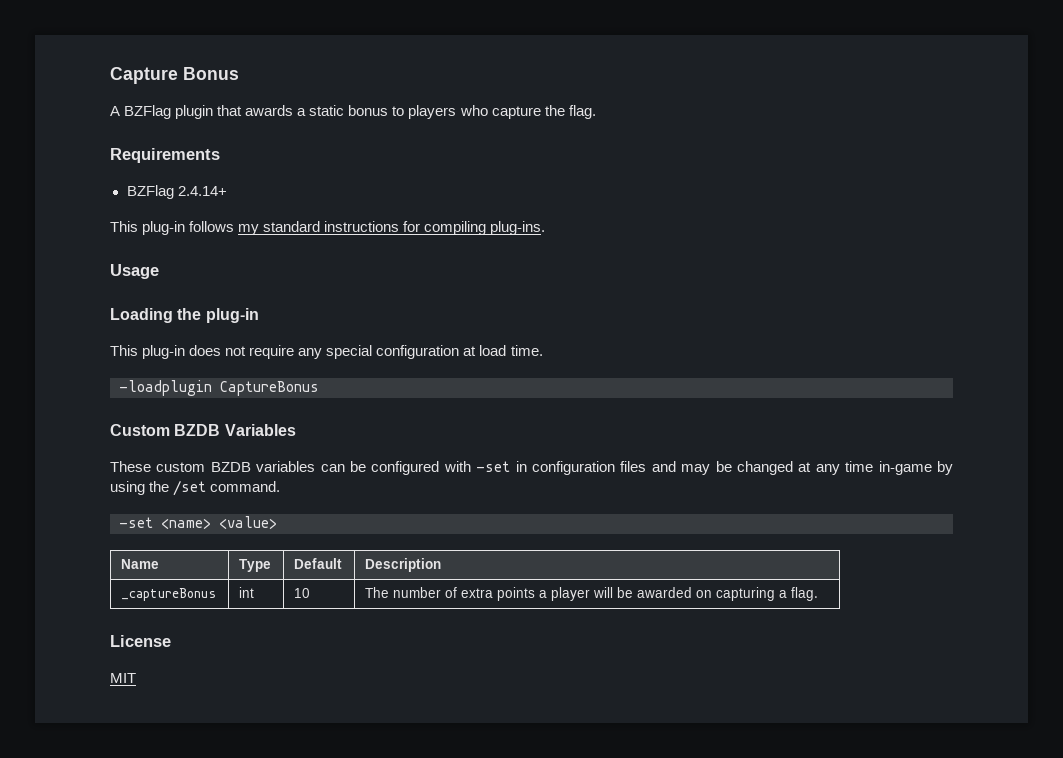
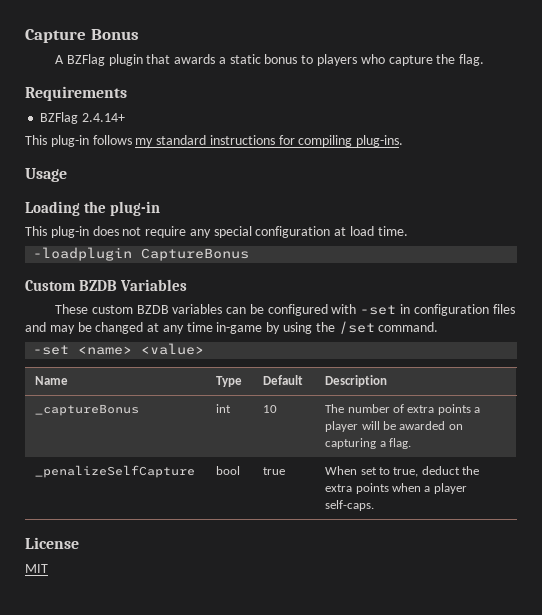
+ _penalizeSelfCapture | bool | true | When set to true, deduct the extra points when a player self-caps.

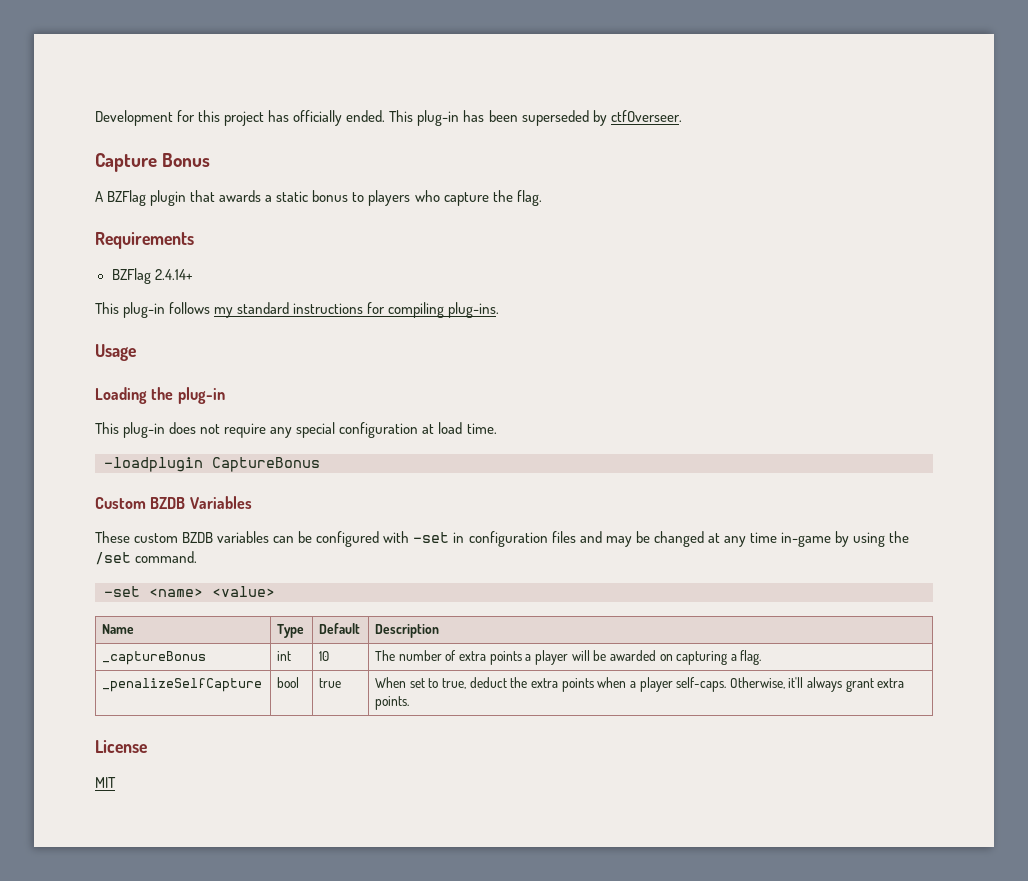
+ Development for this project has officially ended. This plug-in has been superseded by ctfOverseer.
- _penalizeSelfCapture | bool | true | When set to true, deduct the extra points when a player self-caps.
+ _penalizeSelfCapture | bool | true | When set to true, deduct the extra points when a player self-caps. Otherwise, it'll always grant extra points.

